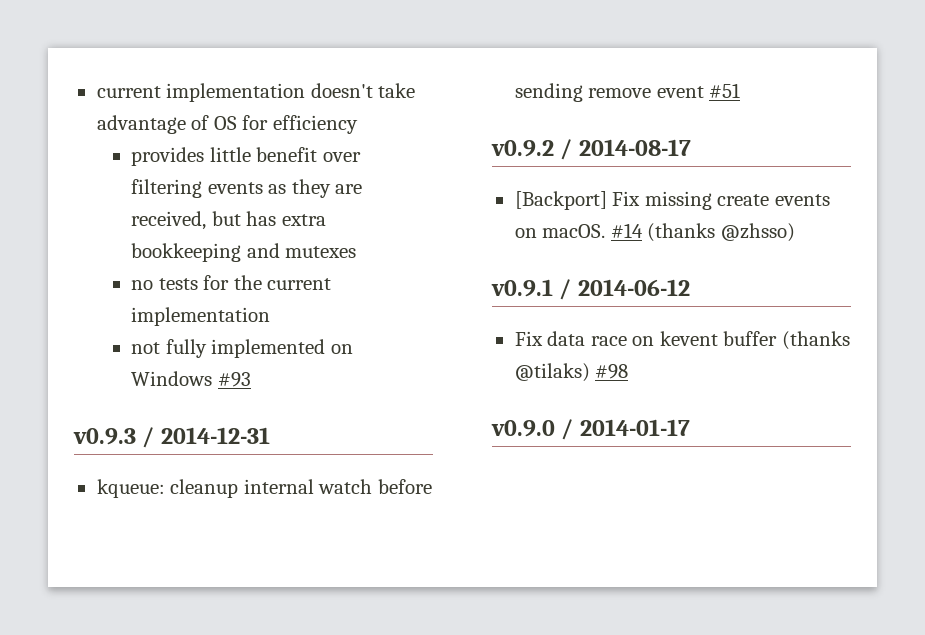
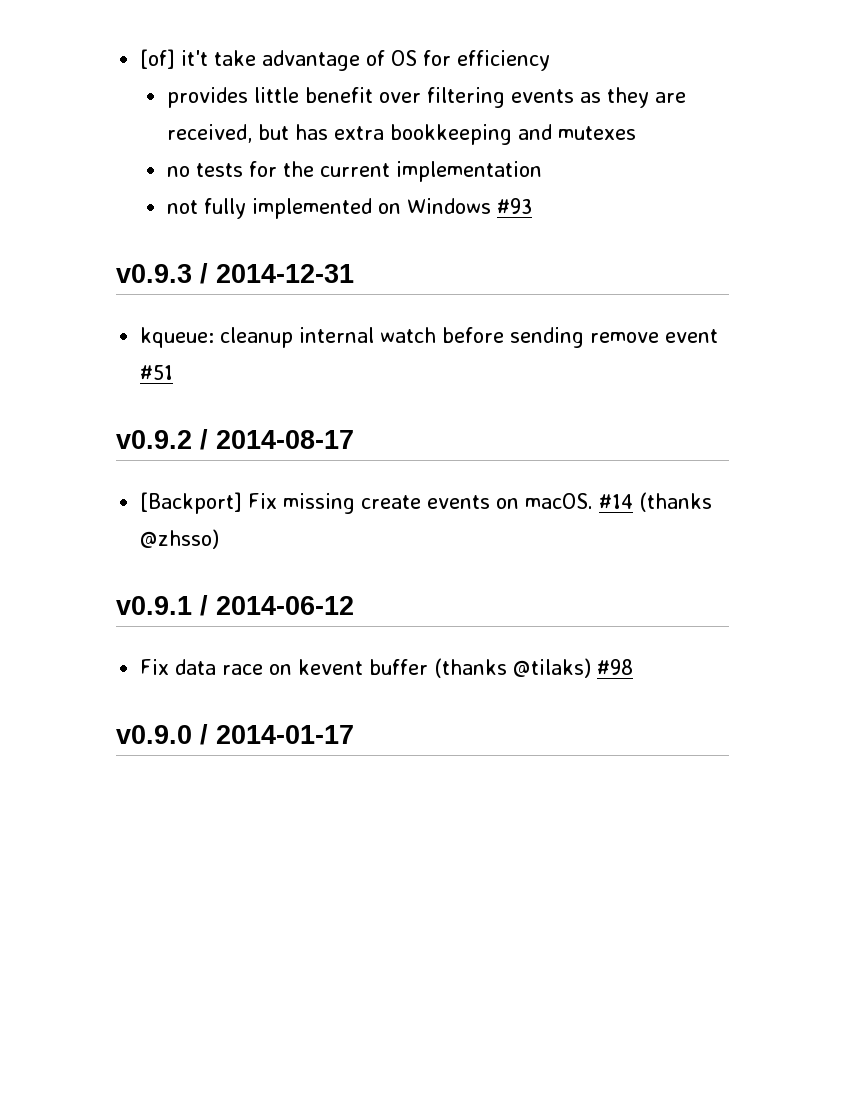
- current implementation doesn't take advantage of OS for efficiency
+ [of] it't take advantage of OS for efficiency

